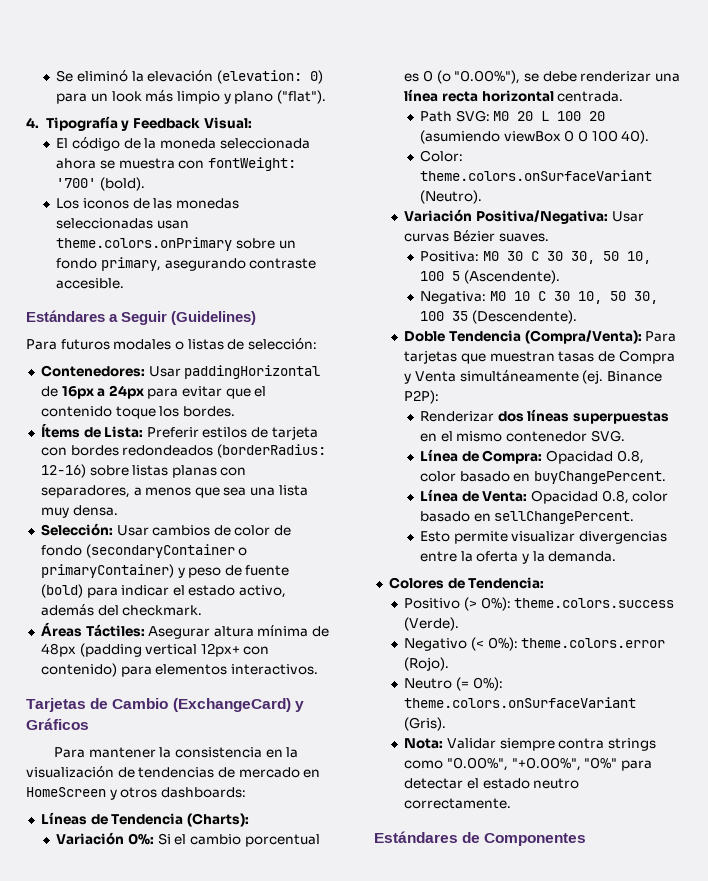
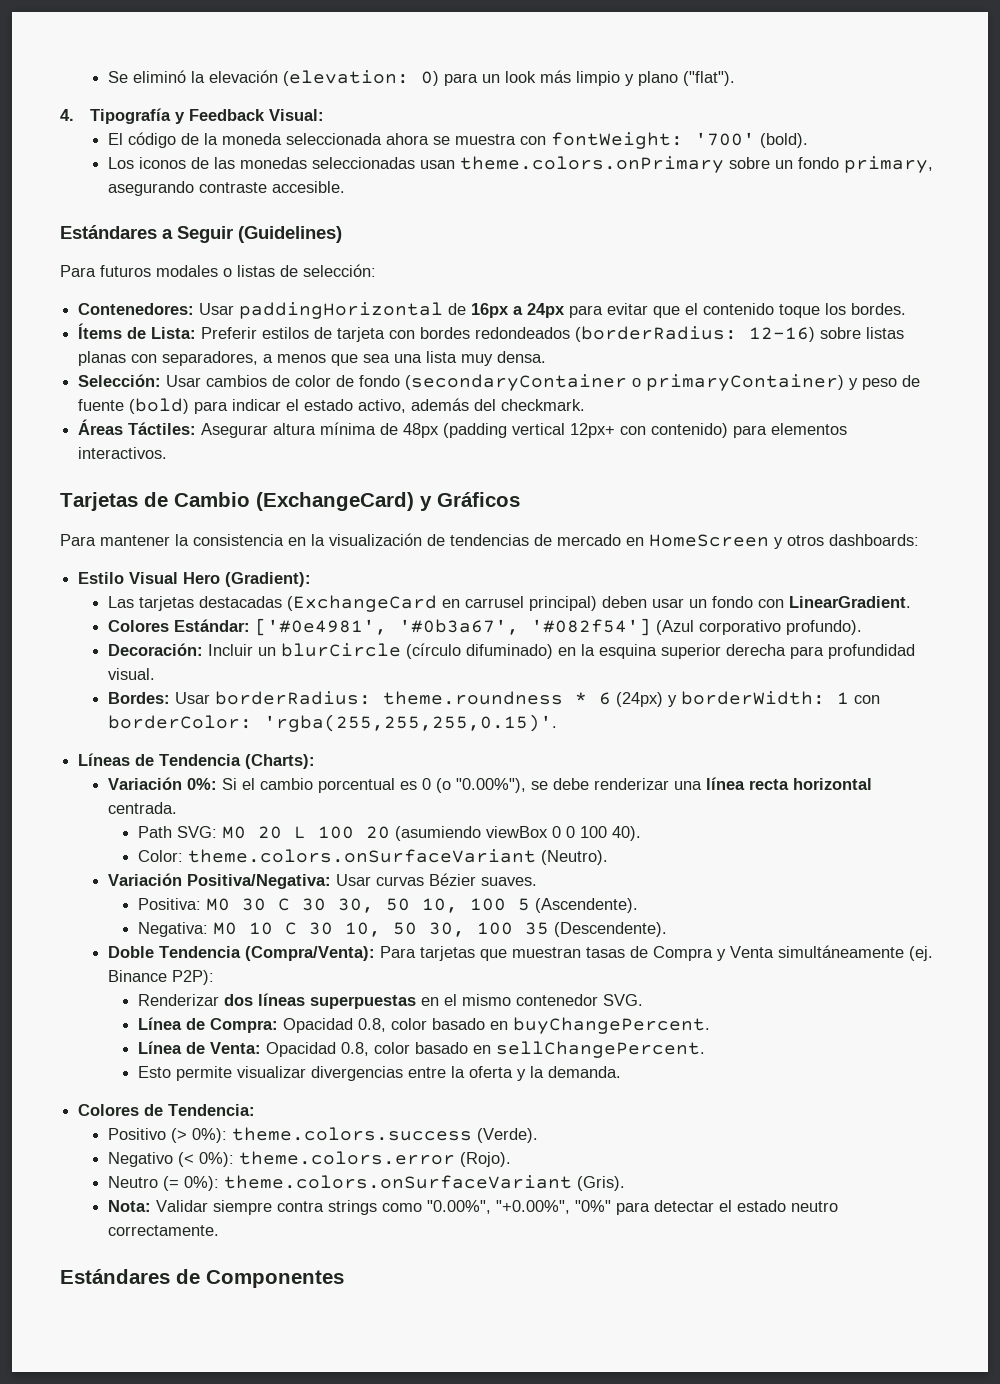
+ Estilo Visual Hero (Gradient):
+ Las tarjetas destacadas (ExchangeCard en carrusel principal) deben usar un fondo con LinearGradient.
+ Colores Estándar: ['#0e4981', '#0b3a67', '#082f54'] (Azul corporativo profundo).
+ Decoración: Incluir un blurCircle (círculo difuminado) en la esquina superior derecha para profundidad visual.
+ Bordes: Usar borderRadius: theme.roundness * 6 (24px) y borderWidth: 1 con borderColor: 'rgba(255,255,255,0.15)'.

